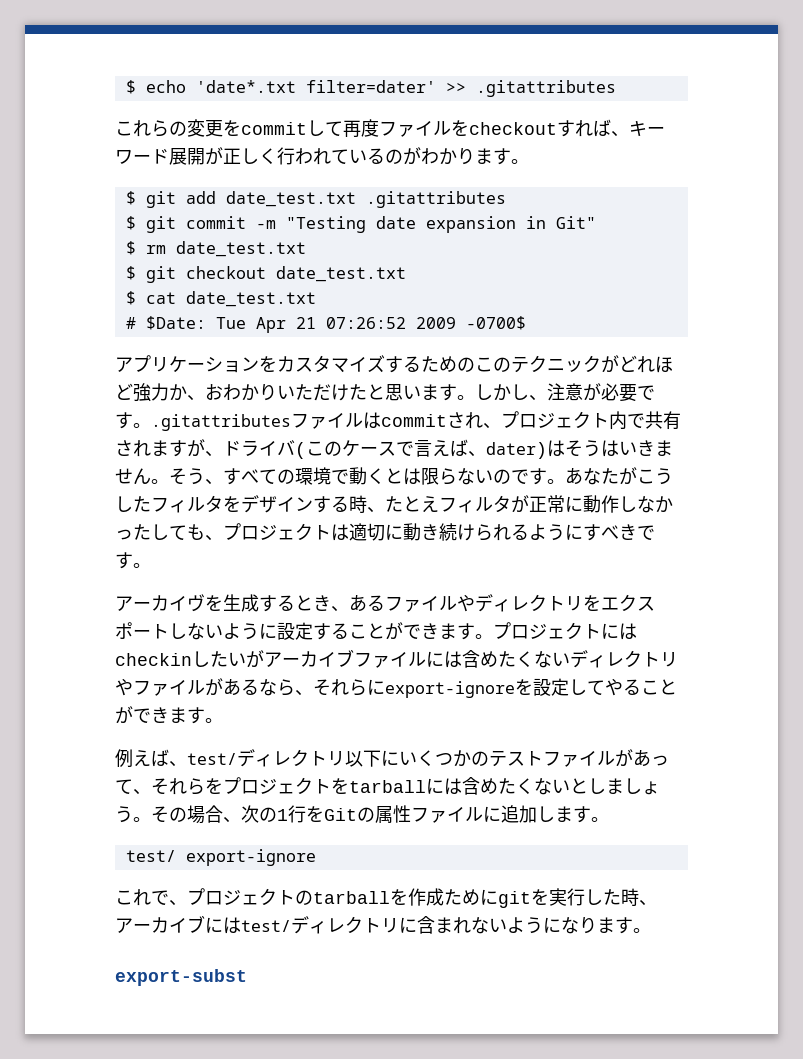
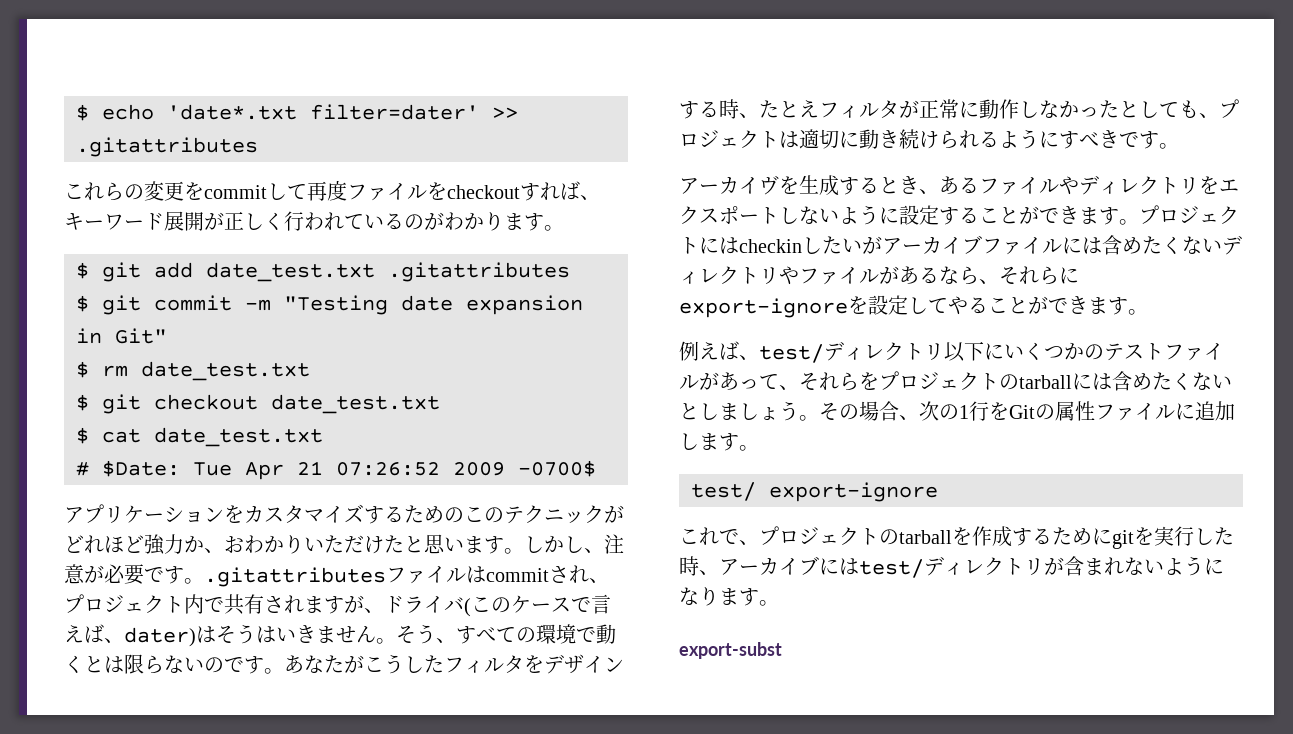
- あなたがこうしたフィルタをデザインする時、たとえフィルタが正常に動作しなかったしても、プロジェクトは適切に動き続けられるようにすべきです。
+ あなたがこうしたフィルタをデザインする時、たとえフィルタが正常に動作しなかったとしても、プロジェクトは適切に動き続けられるようにすべきです。
- 例えば、test/ディレクトリ以下にいくつかのテストファイルがあって、それらをプロジェクトをtarballには含めたくないとしましょう。
+ 例えば、test/ディレクトリ以下にいくつかのテストファイルがあって、それらをプロジェクトのtarballには含めたくないとしましょう。
- これで、プロジェクトのtarballを作成ためにgitを実行した時、アーカイブにはtest/ディレクトリに含まれないようになります。
+ これで、プロジェクトのtarballを作成するためにgitを実行した時、アーカイブにはtest/ディレクトリが含まれないようになります。

